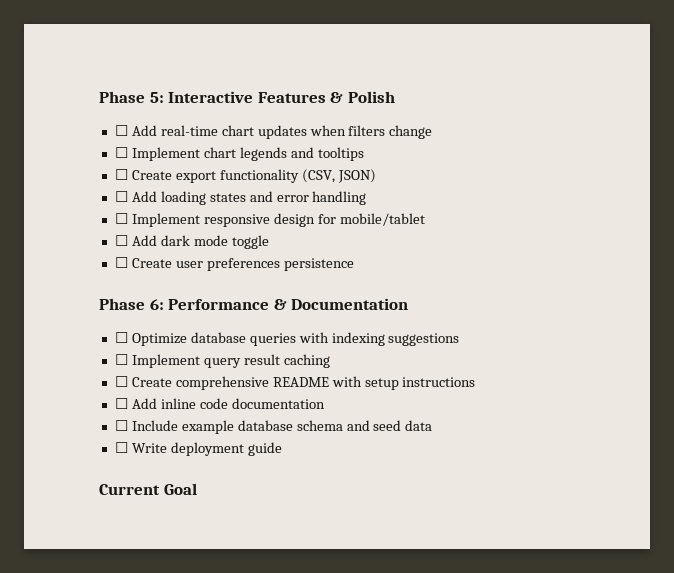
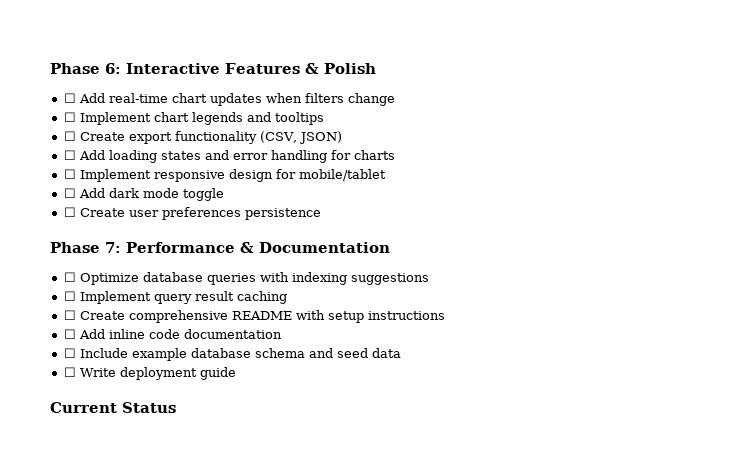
- Phase 5: Interactive Features & Polish
+ Phase 6: Interactive Features & Polish
- ☐ Add loading states and error handling
+ ☐ Add loading states and error handling for charts
- Phase 6: Performance & Documentation
+ Phase 7: Performance & Documentation
- Current Goal
+ Current Status

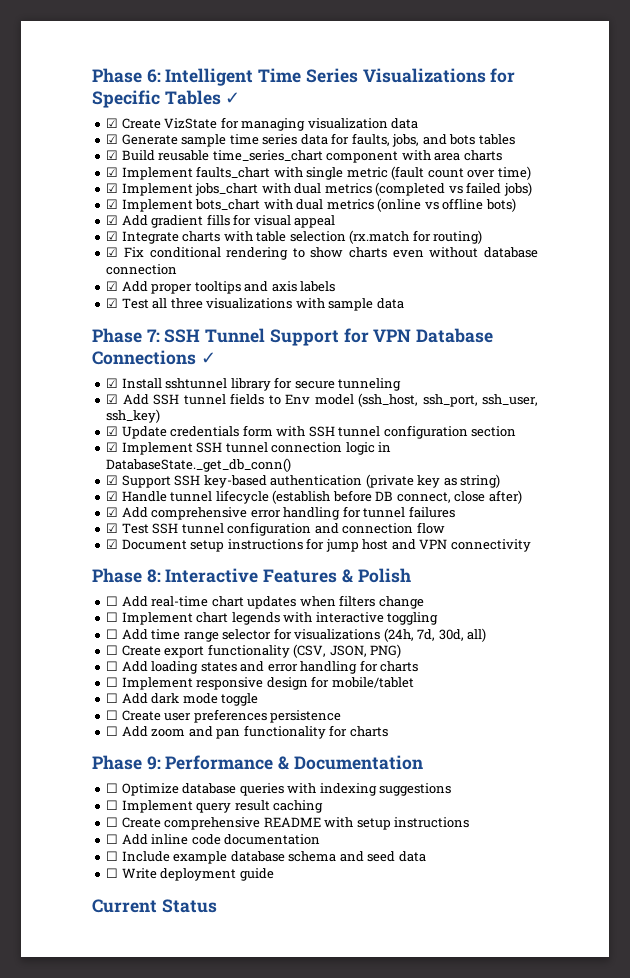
- Phase 6: Interactive Features & Polish
+ Phase 6: Intelligent Time Series Visualizations for Specific Tables ✓
+ ☑ Create VizState for managing visualization data
+ ☑ Generate sample time series data for faults, jobs, and bots tables
+ ☑ Build reusable time_series_chart component with area charts
+ ☑ Implement faults_chart with single metric (fault count over time)
+ ☑ Implement jobs_chart with dual metrics (completed vs failed jobs)
+ ☑ Implement bots_chart with dual metrics (online vs offline bots)
+ ☑ Add gradient fills for visual appeal
+ ☑ Integrate charts with table selection (rx.match for routing)
+ ☑ Fix conditional rendering to show charts even without database connection
+ ☑ Add proper tooltips and axis labels
+ ☑ Test all three visualizations with sample data
+ Phase 7: SSH Tunnel Support for VPN Database Connections ✓
+ ☑ Install sshtunnel library for secure tunneling
+ ☑ Add SSH tunnel fields to Env model (ssh_host, ssh_port, ssh_user, ssh_key)
+ ☑ Update credentials form with SSH tunnel configuration section
+ ☑ Implement SSH tunnel connection logic in DatabaseState._get_db_conn()
+ ☑ Support SSH key-based authentication (private key as string)
+ ☑ Handle tunnel lifecycle (establish before DB connect, close after)
+ ☑ Add comprehensive error handling for tunnel failures
+ ☑ Test SSH tunnel configuration and connection flow
+ ☑ Document setup instructions for jump host and VPN connectivity
+ Phase 8: Interactive Features & Polish
- ☐ Implement chart legends and tooltips
+ ☐ Implement chart legends with interactive toggling
+ ☐ Add time range selector for visualizations (24h, 7d, 30d, all)
- ☐ Create export functionality (CSV, JSON)
+ ☐ Create export functionality (CSV, JSON, PNG)
- Phase 7: Performance & Documentation
+ ☐ Add zoom and pan functionality for charts
+ Phase 9: Performance & Documentation

